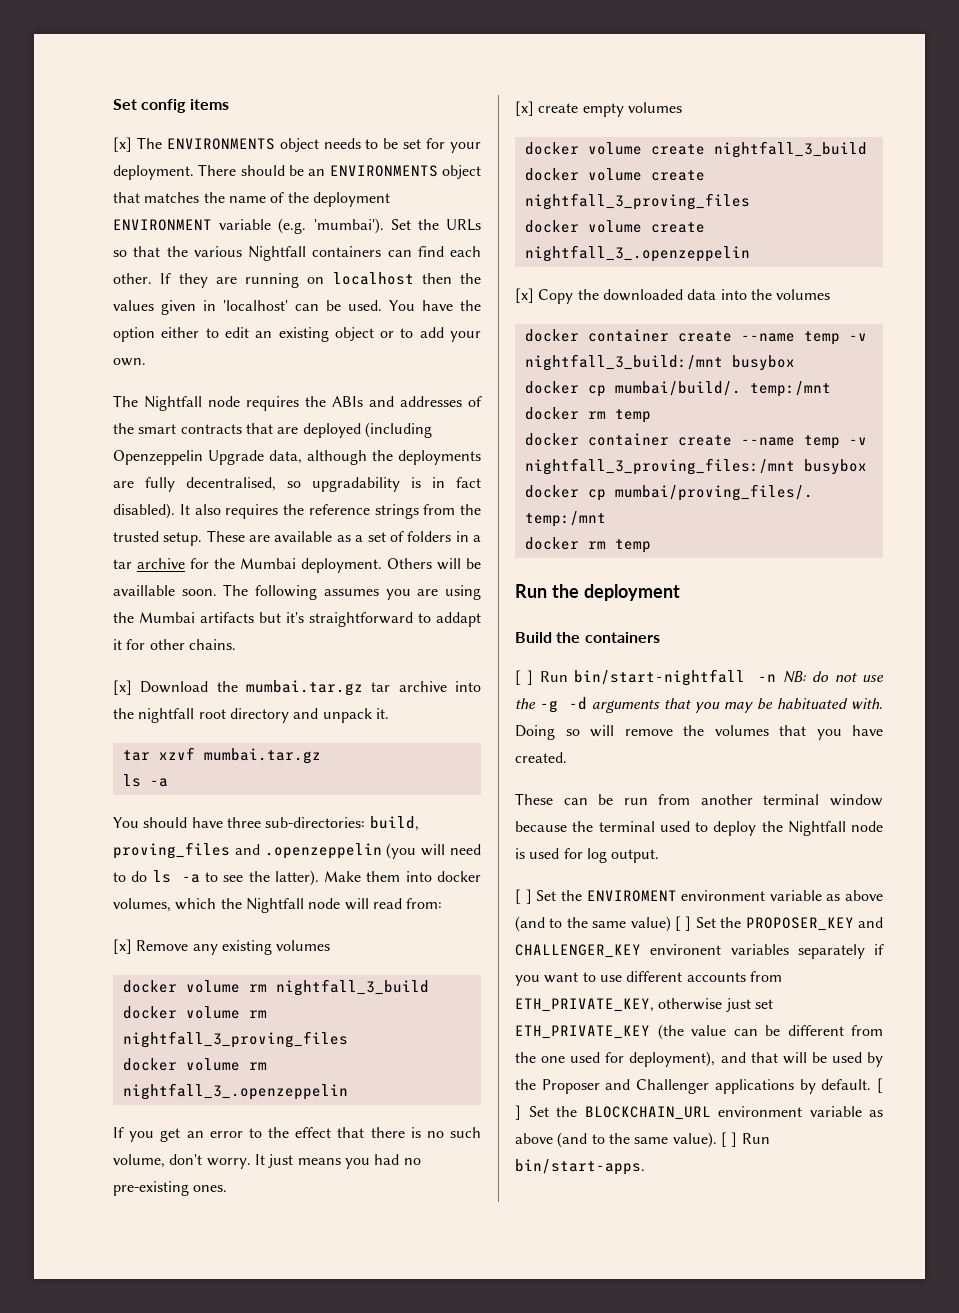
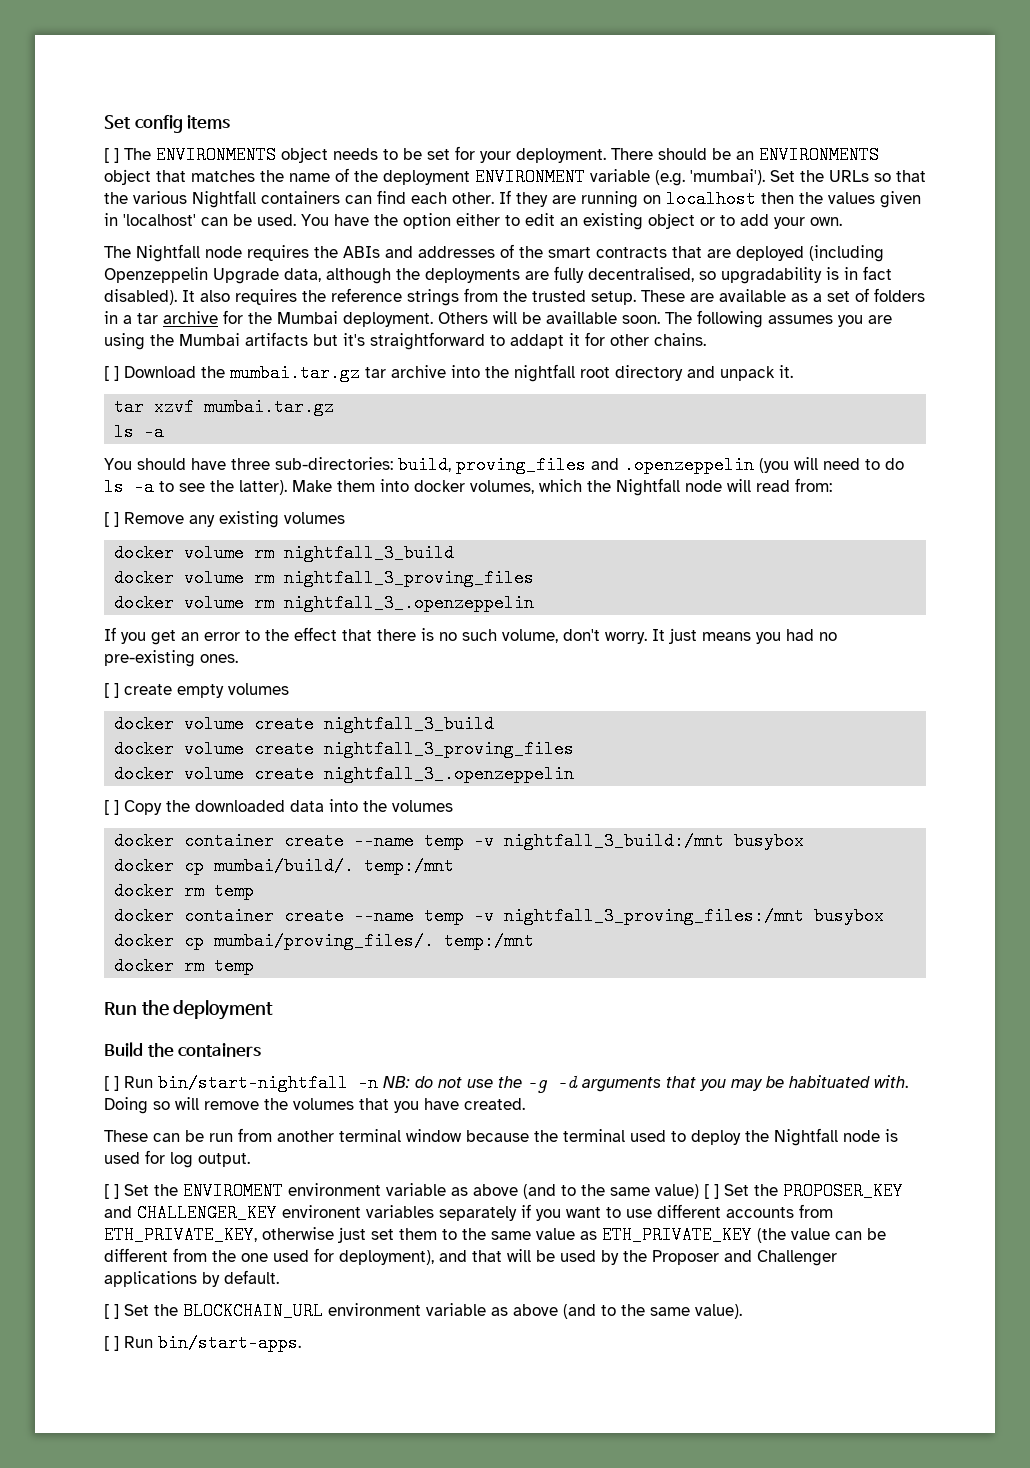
- [x] The ENVIRONMENTS object needs to be set for your deployment.
+ [ ] The ENVIRONMENTS object needs to be set for your deployment.
- [x] Download the mumbai.tar.gz tar archive into the nightfall root directory and unpack it.
+ [ ] Download the mumbai.tar.gz tar archive into the nightfall root directory and unpack it.
- [x] Remove any existing volumes
+ [ ] Remove any existing volumes
- [x] create empty volumes
+ [ ] create empty volumes
- [x] Copy the downloaded data into the volumes
+ [ ] Copy the downloaded data into the volumes
- [ ] Set the ENVIROMENT environment variable as above (and to the same value) [ ] Set the PROPOSER_KEY and CHALLENGER_KEY environent variables separately if you want to use different accounts from ETH_PRIVATE_KEY, otherwise just set ETH_PRIVATE_KEY (the value can be different from the one used for deployment), and that will be used by the Proposer and Challenger applications by default. [ ] Set the BLOCKCHAIN_URL environment variable as above (and to the same value). [ ] Run bin/start-apps.
+ [ ] Set the ENVIROMENT environment variable as above (and to the same value) [ ] Set the PROPOSER_KEY and CHALLENGER_KEY environent variables separately if you want to use different accounts from ETH_PRIVATE_KEY, otherwise just set them to the same value as ETH_PRIVATE_KEY (the value can be different from the one used for deployment), and that will be used by the Proposer and Challenger applications by default.
+ [ ] Set the BLOCKCHAIN_URL environment variable as above (and to the same value).
+ [ ] Run bin/start-apps.

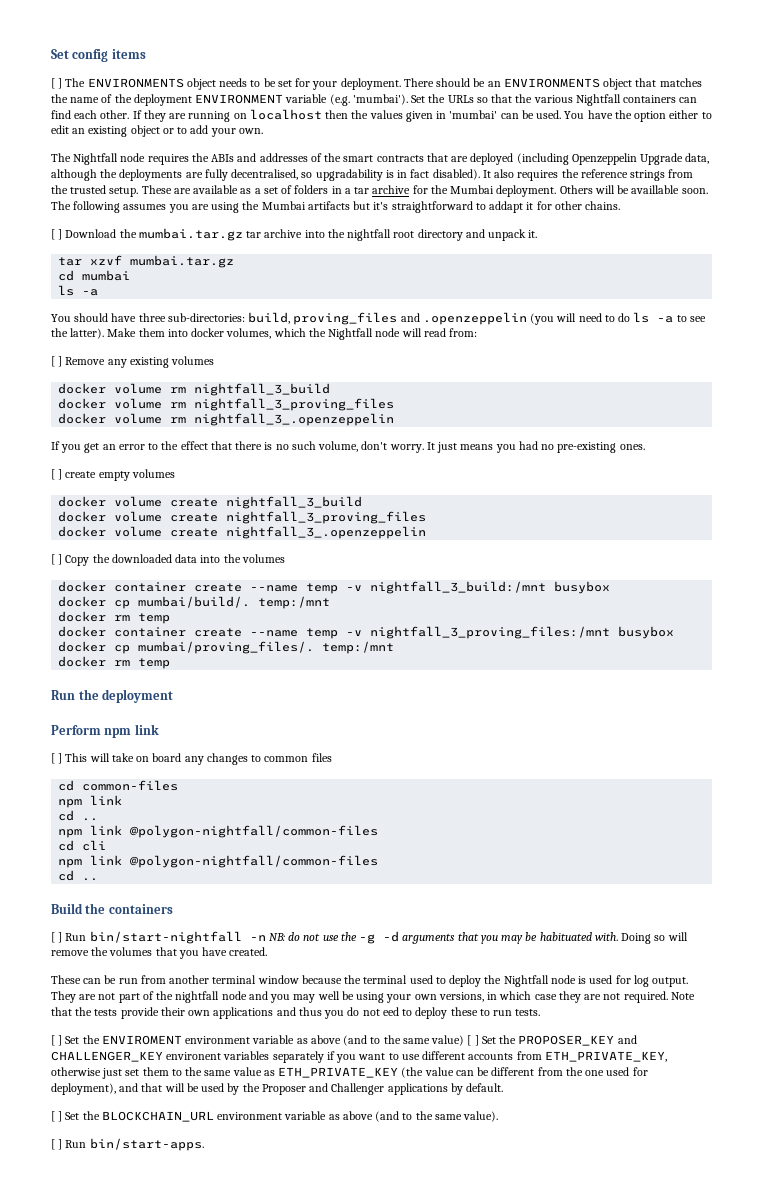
- If they are running on localhost then the values given in 'localhost' can be used.
+ If they are running on localhost then the values given in 'mumbai' can be used.
+ cd mumbai
+ Perform npm link
+ [ ] This will take on board any changes to common files
+ cd common-files
+ npm link
+ cd ..
+ npm link @polygon-nightfall/common-files
+ cd cli
+ npm link @polygon-nightfall/common-files
+ cd ..
+ They are not part of the nightfall node and you may well be using your own versions, in which case they are not required. Note that the tests provide their own applications and thus you do not eed to deploy these to run tests.

